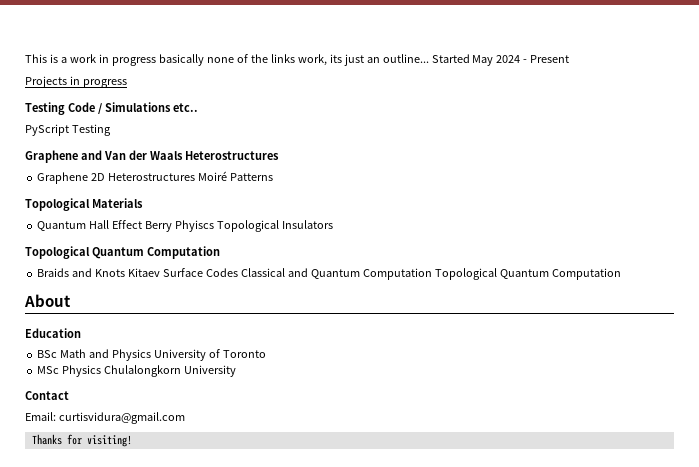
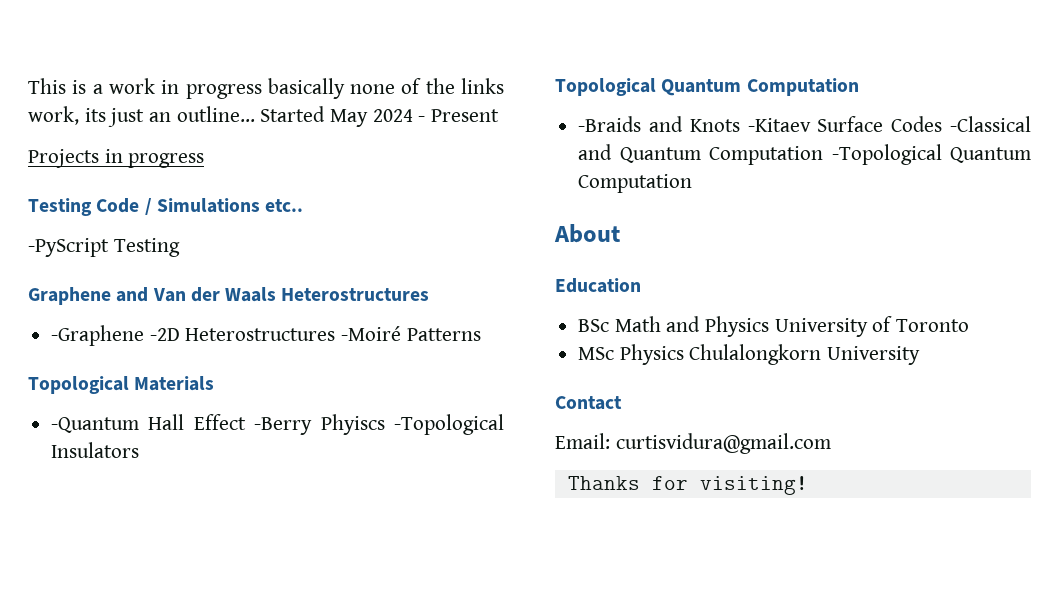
- PyScript Testing
+ -PyScript Testing
- Graphene 2D Heterostructures Moiré Patterns
+ -Graphene -2D Heterostructures -Moiré Patterns
- Quantum Hall Effect Berry Phyiscs Topological Insulators
+ -Quantum Hall Effect -Berry Phyiscs -Topological Insulators
- Braids and Knots Kitaev Surface Codes Classical and Quantum Computation Topological Quantum Computation
+ -Braids and Knots -Kitaev Surface Codes -Classical and Quantum Computation -Topological Quantum Computation

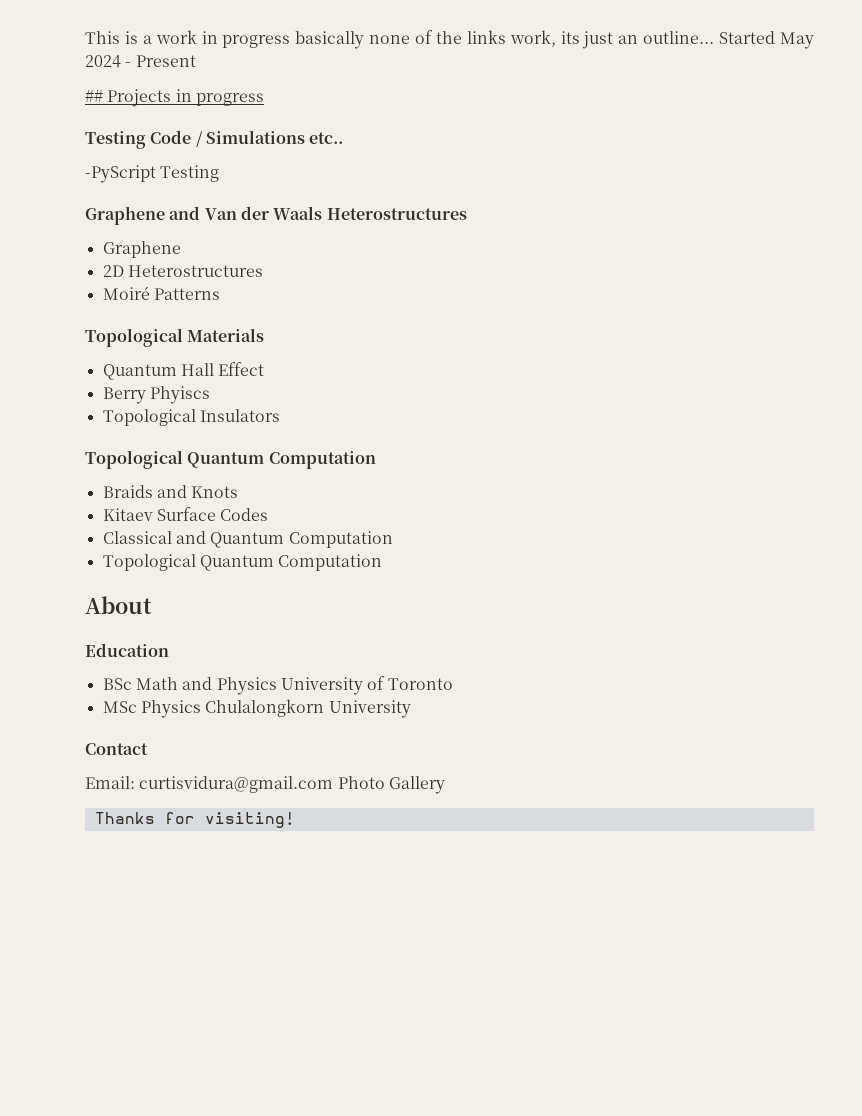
- Projects in progress
+ ## Projects in progress
  Graphene and Van der Waals Heterostructures
- -Graphene -2D Heterostructures -Moiré Patterns
+ Graphene
+ 2D Heterostructures
+ Moiré Patterns
- -Quantum Hall Effect -Berry Phyiscs -Topological Insulators
+ Quantum Hall Effect
+ Berry Phyiscs
+ Topological Insulators
- -Braids and Knots -Kitaev Surface Codes -Classical and Quantum Computation -Topological Quantum Computation
+ Braids and Knots
+ Kitaev Surface Codes
+ Classical and Quantum Computation
+ Topological Quantum Computation
- Email: curtisvidura@gmail.com
+ Email: curtisvidura@gmail.com Photo Gallery

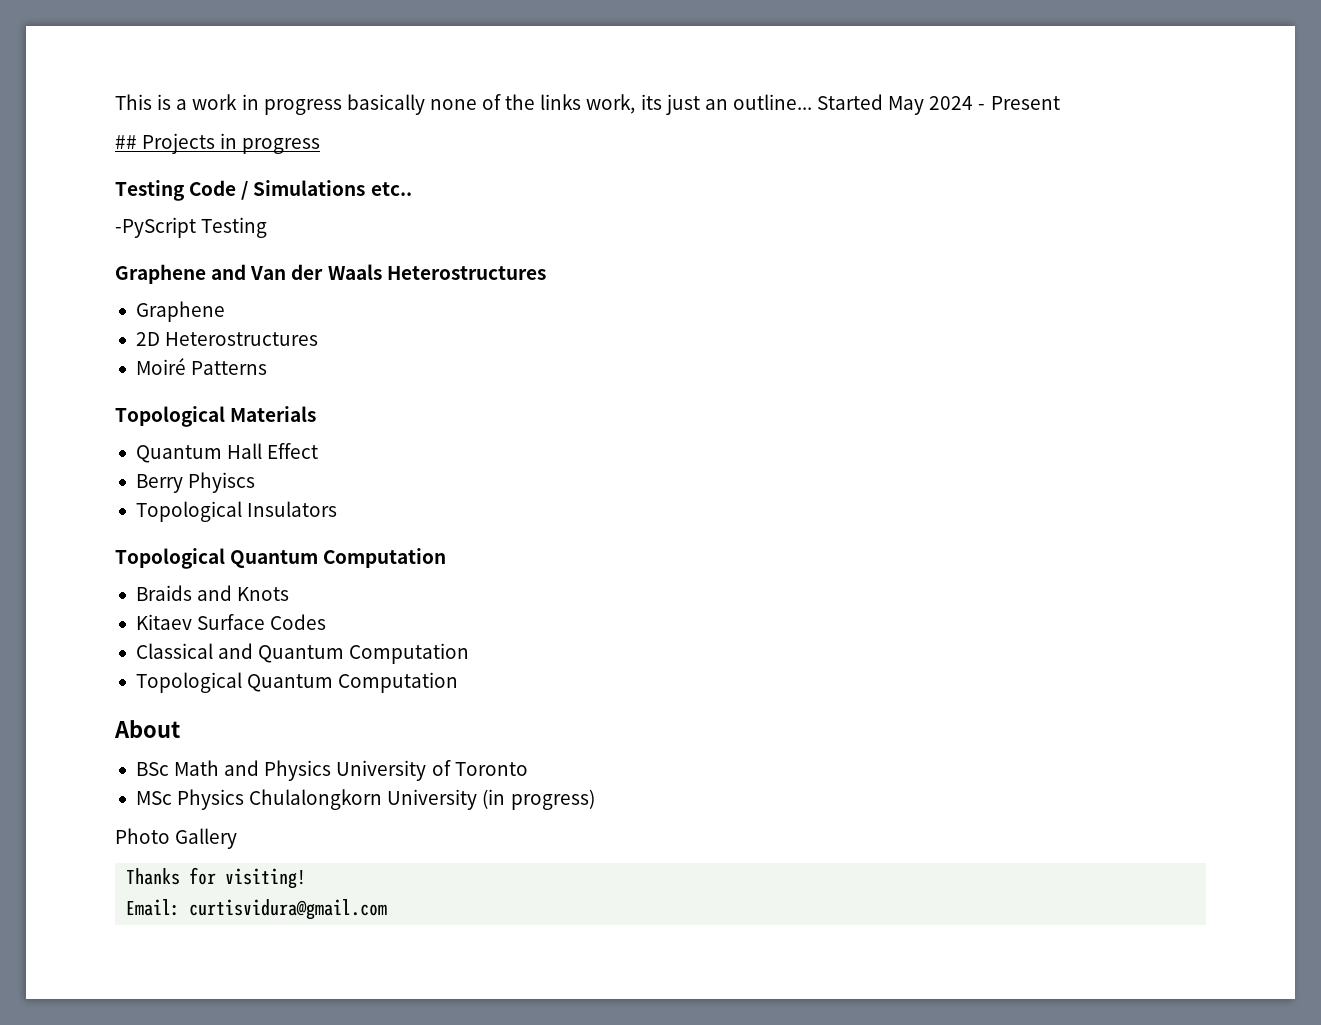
- Education
- MSc Physics Chulalongkorn University
- Contact
- Email: curtisvidura@gmail.com Photo Gallery
+ MSc Physics Chulalongkorn University (in progress)
+ Photo Gallery
+ Email: curtisvidura@gmail.com

